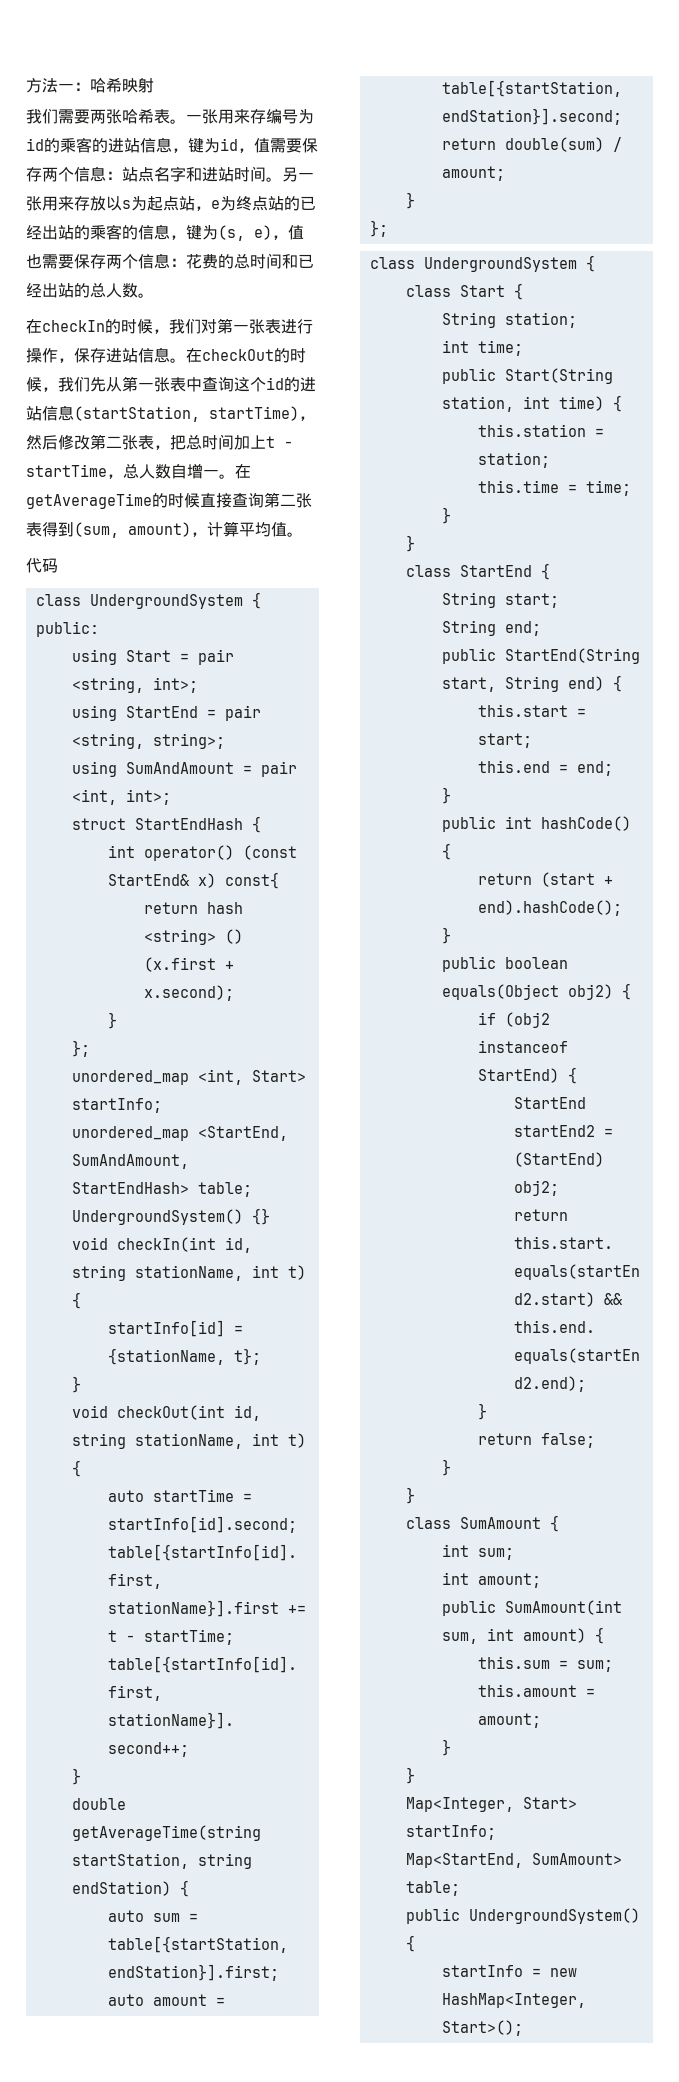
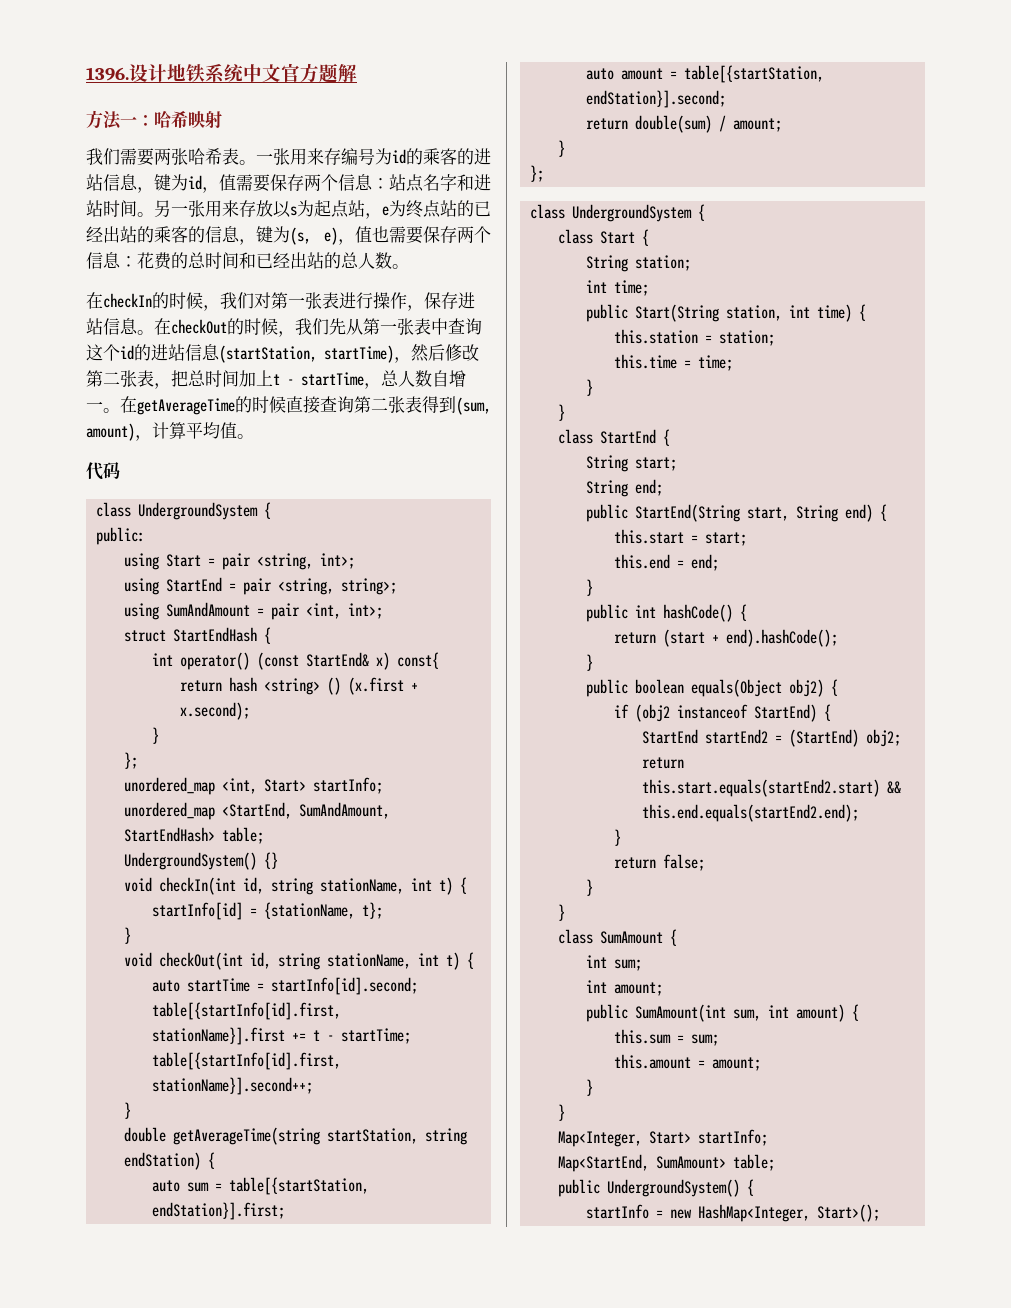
+ 1396.设计地铁系统中文官方题解

